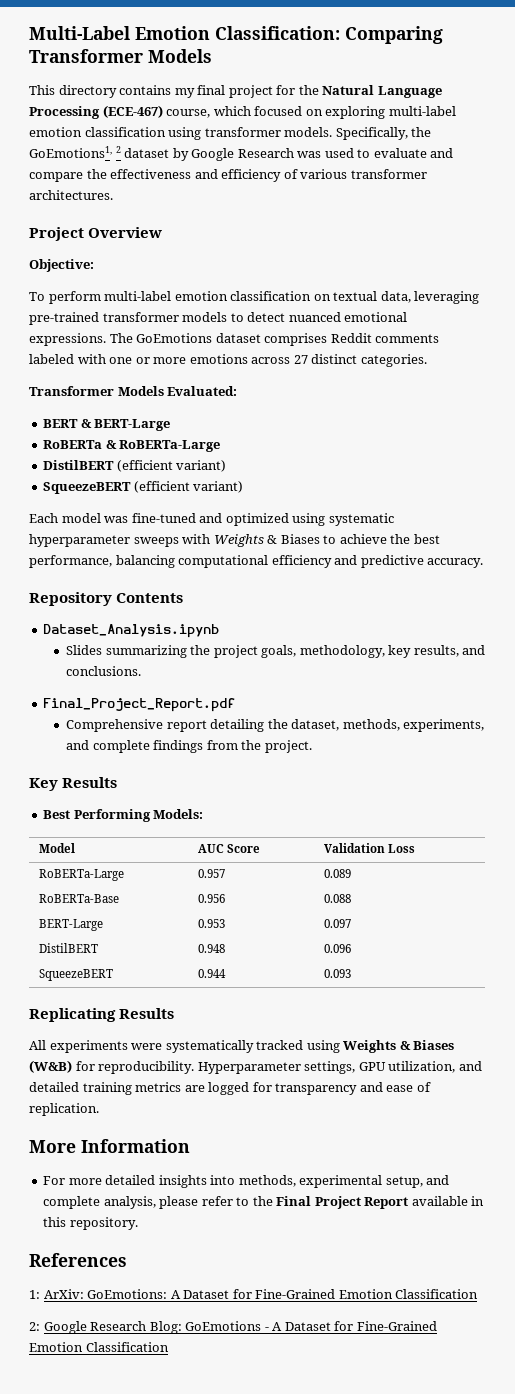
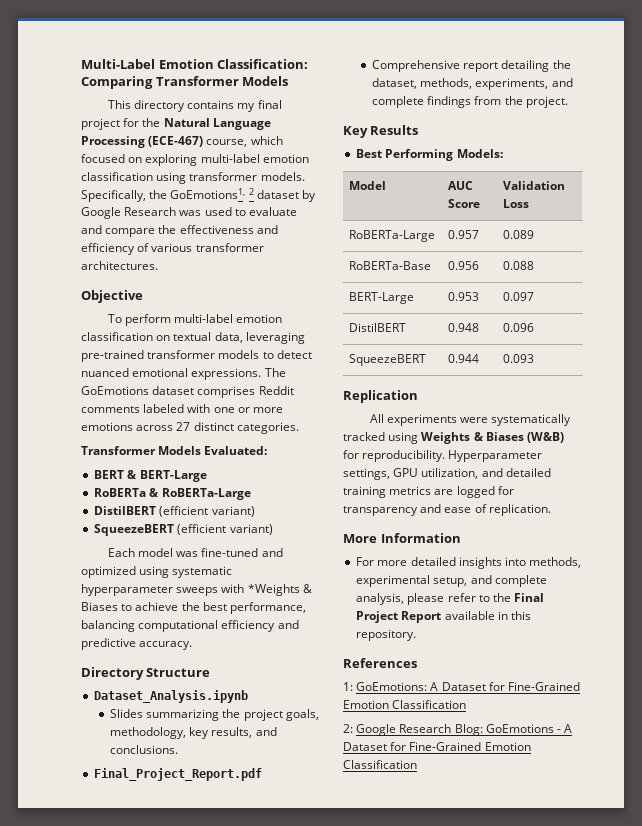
- Project Overview
- Objective:
+ Objective
- Each model was fine-tuned and optimized using systematic hyperparameter sweeps with Weights & Biases to achieve the best performance, balancing computational efficiency and predictive accuracy.
+ Each model was fine-tuned and optimized using systematic hyperparameter sweeps with *Weights & Biases to achieve the best performance, balancing computational efficiency and predictive accuracy.
- Repository Contents
+ Directory Structure
- Replicating Results
+ Replication
- 1: ArXiv: GoEmotions: A Dataset for Fine-Grained Emotion Classification
+ 1: GoEmotions: A Dataset for Fine-Grained Emotion Classification

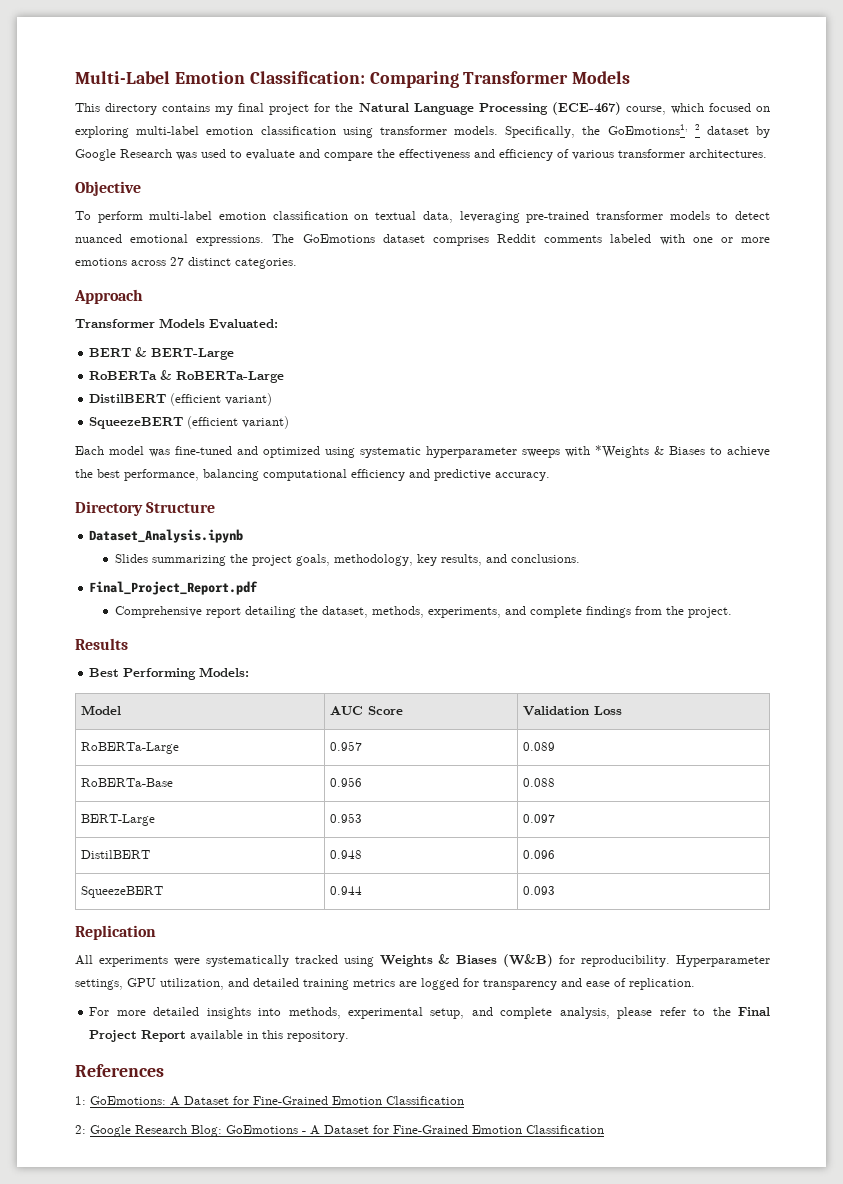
+ Approach
- Key Results
+ Results
- More Information

